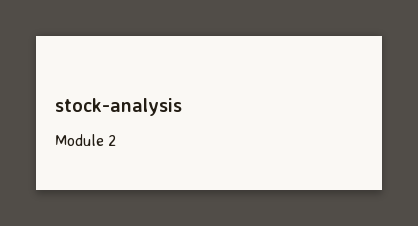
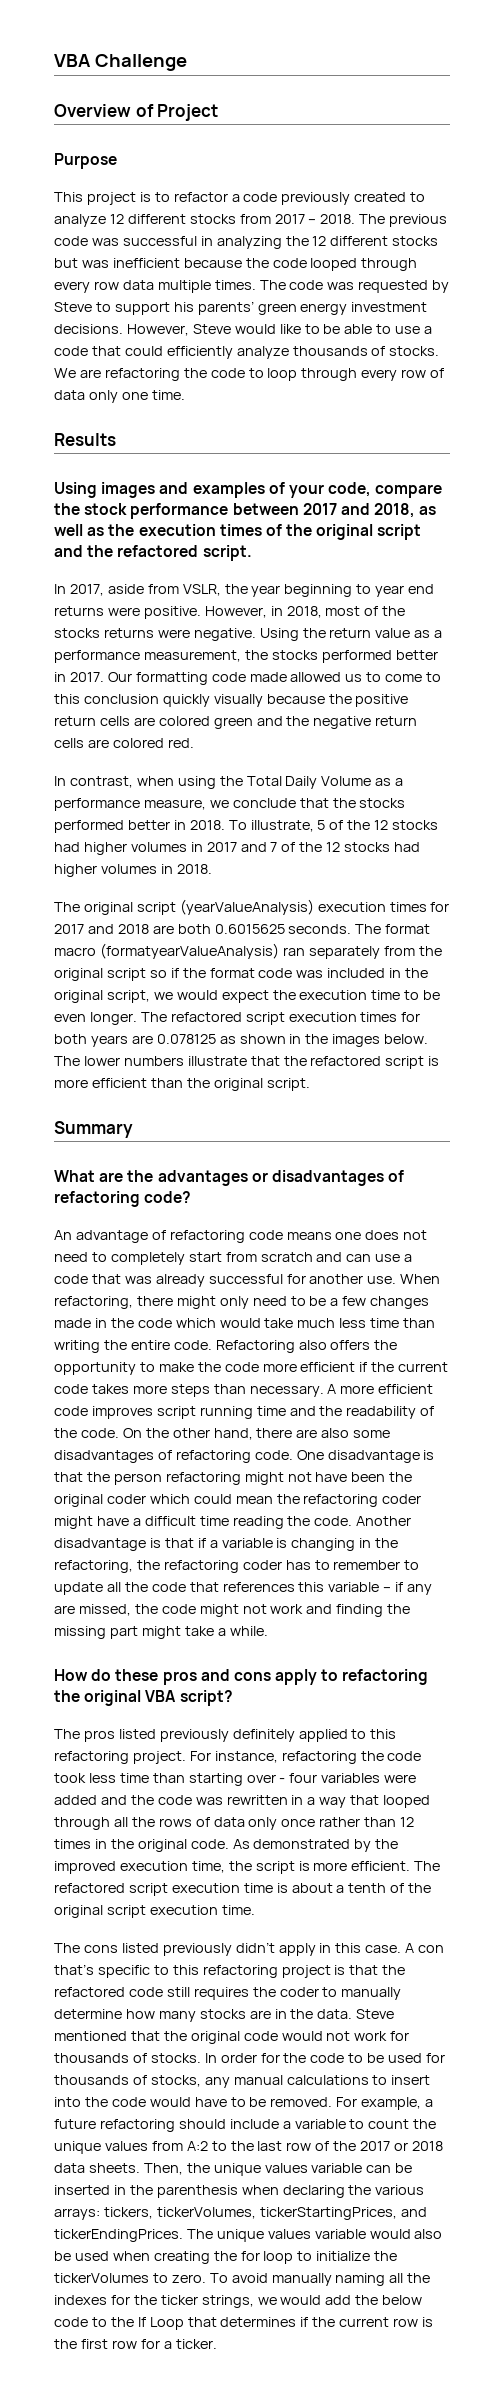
- stock-analysis
- Module 2
+ VBA Challenge
+ Overview of Project
+ Purpose
+ This project is to refactor a code previously created to analyze 12 different stocks from 2017 – 2018. The previous code was successful in analyzing the 12 different stocks but was inefficient because the code looped through every row data multiple times. The code was requested by Steve to support his parents’ green energy investment decisions. However, Steve would like to be able to use a code that could efficiently analyze thousands of stocks. We are refactoring the code to loop through every row of data only one time.
+ Results
+ Using images and examples of your code, compare the stock performance between 2017 and 2018, as well as the execution times of the original script and the refactored script.
+ In 2017, aside from VSLR, the year beginning to year end returns were positive. However, in 2018, most of the stocks returns were negative. Using the return value as a performance measurement, the stocks performed better in 2017. Our formatting code made allowed us to come to this conclusion quickly visually because the positive return cells are colored green and the negative return cells are colored red.
+ In contrast, when using the Total Daily Volume as a performance measure, we conclude that the stocks performed better in 2018. To illustrate, 5 of the 12 stocks had higher volumes in 2017 and 7 of the 12 stocks had higher volumes in 2018.
+ The original script (yearValueAnalysis) execution times for 2017 and 2018 are both 0.6015625 seconds. The format macro (formatyearValueAnalysis) ran separately from the original script so if the format code was included in the original script, we would expect the execution time to be even longer. The refactored script execution times for both years are 0.078125 as shown in the images below. The lower numbers illustrate that the refactored script is more efficient than the original script.
+ Summary
+ What are the advantages or disadvantages of refactoring code?
+ An advantage of refactoring code means one does not need to completely start from scratch and can use a code that was already successful for another use. When refactoring, there might only need to be a few changes made in the code which would take much less time than writing the entire code. Refactoring also offers the opportunity to make the code more efficient if the current code takes more steps than necessary. A more efficient code improves script running time and the readability of the code. On the other hand, there are also some disadvantages of refactoring code. One disadvantage is that the person refactoring might not have been the original coder which could mean the refactoring coder might have a difficult time reading the code. Another disadvantage is that if a variable is changing in the refactoring, the refactoring coder has to remember to update all the code that references this variable – if any are missed, the code might not work and finding the missing part might take a while.
+ How do these pros and cons apply to refactoring the original VBA script?
+ The pros listed previously definitely applied to this refactoring project. For instance, refactoring the code took less time than starting over - four variables were added and the code was rewritten in a way that looped through all the rows of data only once rather than 12 times in the original code. As demonstrated by the improved execution time, the script is more efficient. The refactored script execution time is about a tenth of the original script execution time.
+ The cons listed previously didn’t apply in this case. A con that’s specific to this refactoring project is that the refactored code still requires the coder to manually determine how many stocks are in the data. Steve mentioned that the original code would not work for thousands of stocks. In order for the code to be used for thousands of stocks, any manual calculations to insert into the code would have to be removed. For example, a future refactoring should include a variable to count the unique values from A:2 to the last row of the 2017 or 2018 data sheets. Then, the unique values variable can be inserted in the parenthesis when declaring the various arrays: tickers, tickerVolumes, tickerStartingPrices, and tickerEndingPrices. The unique values variable would also be used when creating the for loop to initialize the tickerVolumes to zero. To avoid manually naming all the indexes for the ticker strings, we would add the below code to the If Loop that determines if the current row is the first row for a ticker.

